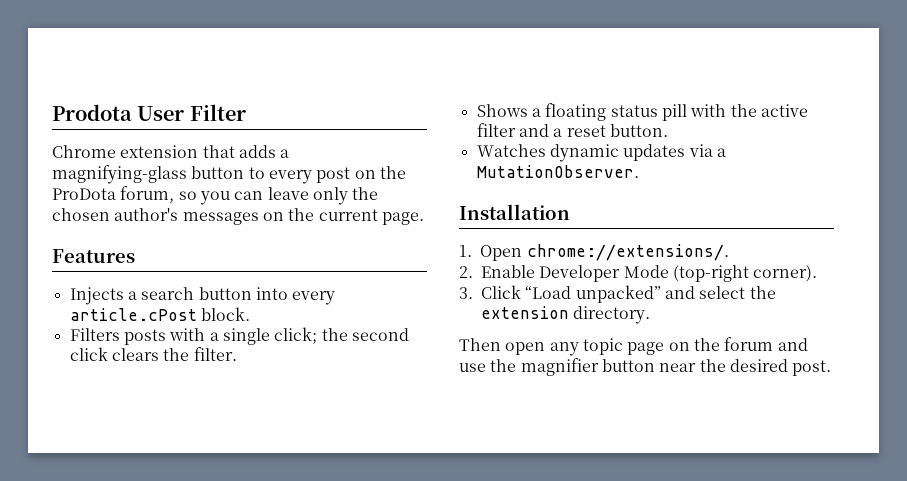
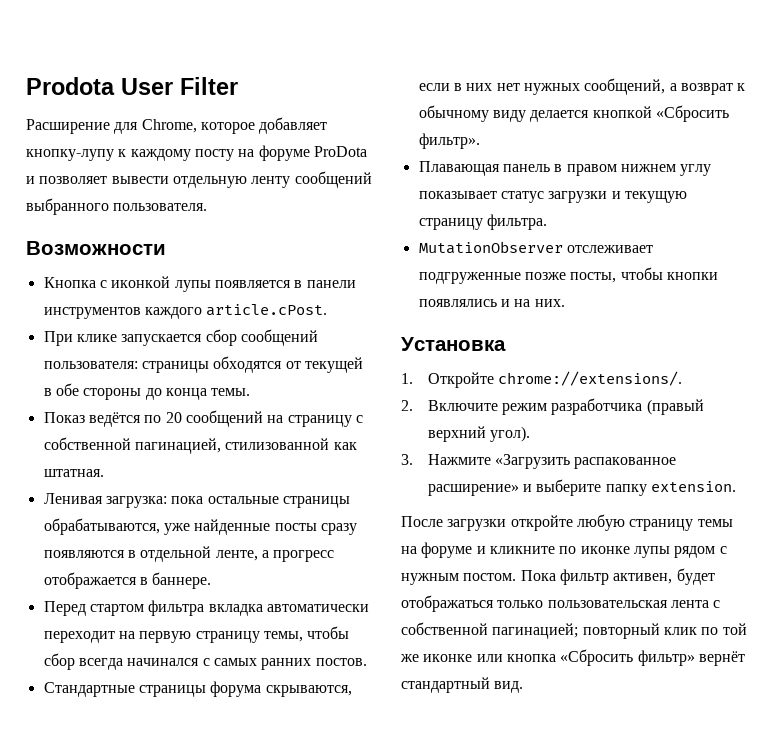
- Chrome extension that adds a magnifying-glass button to every post on the ProDota forum, so you can leave only the chosen author's messages on the current page.
- Features
- Injects a search button into every article.cPost block.
- Filters posts with a single click; the second click clears the filter.
- Shows a floating status pill with the active filter and a reset button.
- Watches dynamic updates via a MutationObserver.
- Installation
+ Расширение для Chrome, которое добавляет кнопку-лупу к каждому посту на форуме ProDota и позволяет вывести отдельную ленту сообщений выбранного пользователя.
+ Возможности
+ Кнопка c иконкой лупы появляется в панели инструментов каждого article.cPost.
+ При клике запускается сбор сообщений пользователя: страницы обходятся от текущей в обе стороны до конца темы.
+ Показ ведётся по 20 сообщений на страницу с собственной пагинацией, стилизованной как штатная.
+ Ленивая загрузка: пока остальные страницы обрабатываются, уже найденные посты сразу появляются в отдельной ленте, а прогресс отображается в баннере.
+ Перед стартом фильтра вкладка автоматически переходит на первую страницу темы, чтобы сбор всегда начинался с самых ранних постов.
+ Стандартные страницы форума скрываются, если в них нет нужных сообщений, а возврат к обычному виду делается кнопкой «Сбросить фильтр».
+ Плавающая панель в правом нижнем углу показывает статус загрузки и текущую страницу фильтра.
+ MutationObserver отслеживает подгруженные позже посты, чтобы кнопки появлялись и на них.
+ Установка
- 1. Open chrome://extensions/.
+ 1. Откройте chrome://extensions/.
- 2. Enable Developer Mode (top-right corner).
- 3. Click “Load unpacked” and select the extension directory.
- Then open any topic page on the forum and use the magnifier button near the desired post.
+ 2. Включите режим разработчика (правый верхний угол).
+ 3. Нажмите «Загрузить распакованное расширение» и выберите папку extension.
+ После загрузки откройте любую страницу темы на форуме и кликните по иконке лупы рядом с нужным постом. Пока фильтр активен, будет отображаться только пользовательская лента с собственной пагинацией; повторный клик по той же иконке или кнопка «Сбросить фильтр» вернёт стандартный вид.

